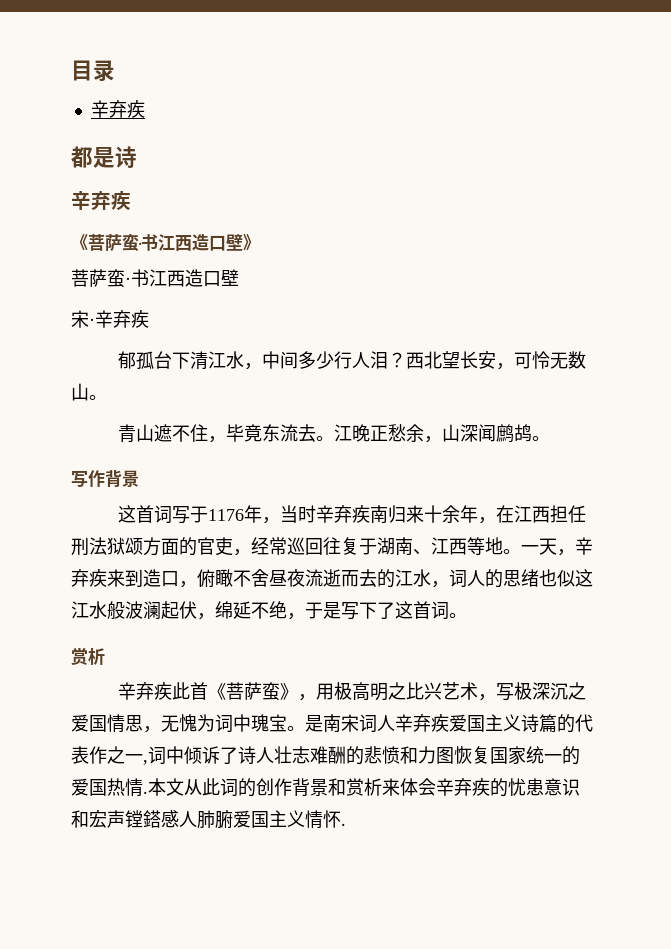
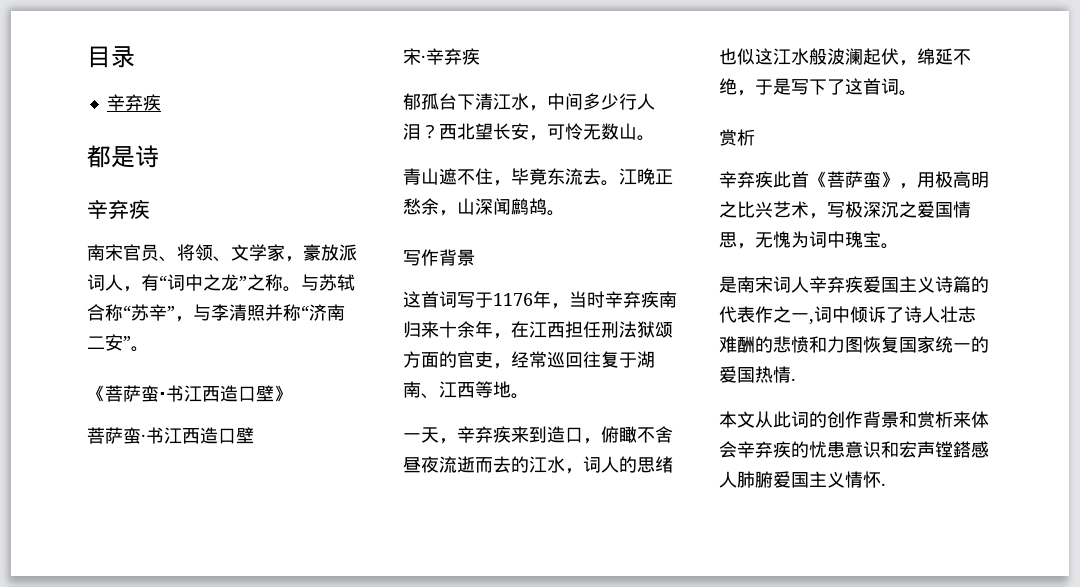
+ 南宋官员、将领、文学家，豪放派词人，有“词中之龙”之称。与苏轼合称“苏辛”，与李清照并称“济南二安”。
- 这首词写于1176年，当时辛弃疾南归来十余年，在江西担任刑法狱颂方面的官吏，经常巡回往复于湖南、江西等地。一天，辛弃疾来到造口，俯瞰不舍昼夜流逝而去的江水，词人的思绪也似这江水般波澜起伏，绵延不绝，于是写下了这首词。
+ 这首词写于1176年，当时辛弃疾南归来十余年，在江西担任刑法狱颂方面的官吏，经常巡回往复于湖南、江西等地。
+ 一天，辛弃疾来到造口，俯瞰不舍昼夜流逝而去的江水，词人的思绪也似这江水般波澜起伏，绵延不绝，于是写下了这首词。
- 辛弃疾此首《菩萨蛮》，用极高明之比兴艺术，写极深沉之爱国情思，无愧为词中瑰宝。是南宋词人辛弃疾爱国主义诗篇的代表作之一,词中倾诉了诗人壮志难酬的悲愤和力图恢复国家统一的爱国热情.本文从此词的创作背景和赏析来体会辛弃疾的忧患意识和宏声镗鎝感人肺腑爱国主义情怀.
+ 辛弃疾此首《菩萨蛮》，用极高明之比兴艺术，写极深沉之爱国情思，无愧为词中瑰宝。
+ 是南宋词人辛弃疾爱国主义诗篇的代表作之一,词中倾诉了诗人壮志难酬的悲愤和力图恢复国家统一的爱国热情.
+ 本文从此词的创作背景和赏析来体会辛弃疾的忧患意识和宏声镗鎝感人肺腑爱国主义情怀.

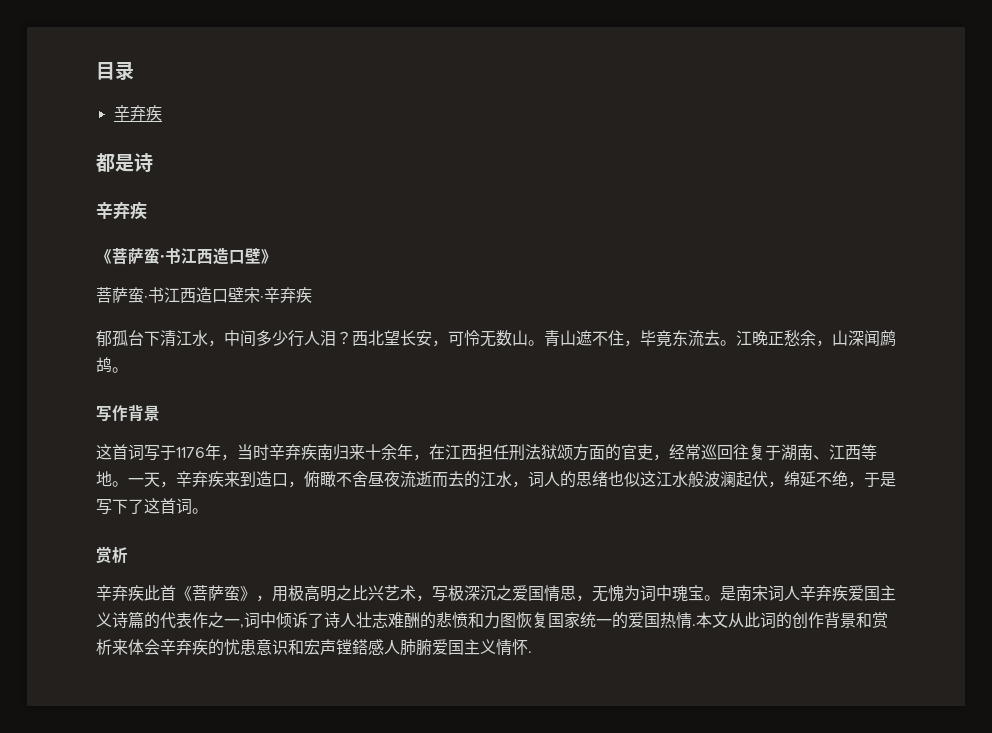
- 南宋官员、将领、文学家，豪放派词人，有“词中之龙”之称。与苏轼合称“苏辛”，与李清照并称“济南二安”。
  《菩萨蛮·书江西造口壁》
- 菩萨蛮·书江西造口壁
- 宋·辛弃疾
+ 菩萨蛮·书江西造口壁宋·辛弃疾
- 西北望长安，可怜无数山。
- 青山遮不住，毕竟东流去。
+ 西北望长安，可怜无数山。青山遮不住，毕竟东流去。
- 这首词写于1176年，当时辛弃疾南归来十余年，在江西担任刑法狱颂方面的官吏，经常巡回往复于湖南、江西等地。
- 一天，辛弃疾来到造口，俯瞰不舍昼夜流逝而去的江水，词人的思绪也似这江水般波澜起伏，绵延不绝，于是写下了这首词。
+ 这首词写于1176年，当时辛弃疾南归来十余年，在江西担任刑法狱颂方面的官吏，经常巡回往复于湖南、江西等地。一天，辛弃疾来到造口，俯瞰不舍昼夜流逝而去的江水，词人的思绪也似这江水般波澜起伏，绵延不绝，于是写下了这首词。
- 辛弃疾此首《菩萨蛮》，用极高明之比兴艺术，写极深沉之爱国情思，无愧为词中瑰宝。
- 是南宋词人辛弃疾爱国主义诗篇的代表作之一,词中倾诉了诗人壮志难酬的悲愤和力图恢复国家统一的爱国热情.
- 本文从此词的创作背景和赏析来体会辛弃疾的忧患意识和宏声镗鎝感人肺腑爱国主义情怀.
+ 辛弃疾此首《菩萨蛮》，用极高明之比兴艺术，写极深沉之爱国情思，无愧为词中瑰宝。是南宋词人辛弃疾爱国主义诗篇的代表作之一,词中倾诉了诗人壮志难酬的悲愤和力图恢复国家统一的爱国热情.本文从此词的创作背景和赏析来体会辛弃疾的忧患意识和宏声镗鎝感人肺腑爱国主义情怀.

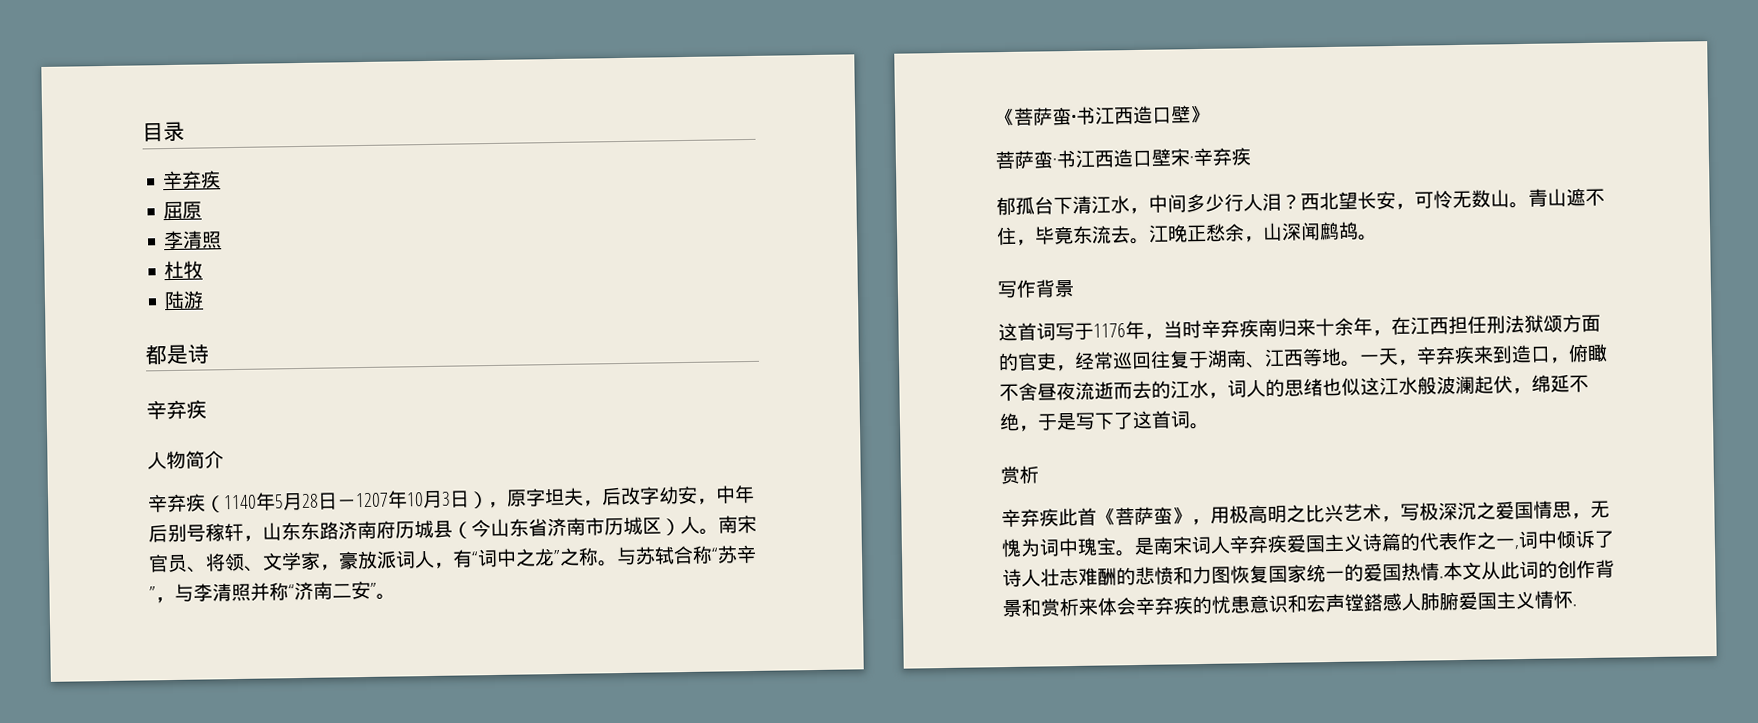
+ 屈原
+ 李清照
+ 杜牧
+ 陆游
+ 人物简介
+ 辛弃疾（1140年5月28日－1207年10月3日），原字坦夫，后改字幼安，中年后别号稼轩，山东东路济南府历城县（今山东省济南市历城区）人。南宋官员、将领、文学家，豪放派词人，有“词中之龙”之称。与苏轼合称“苏辛”，与李清照并称“济南二安”。

